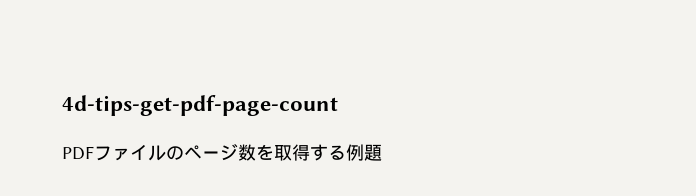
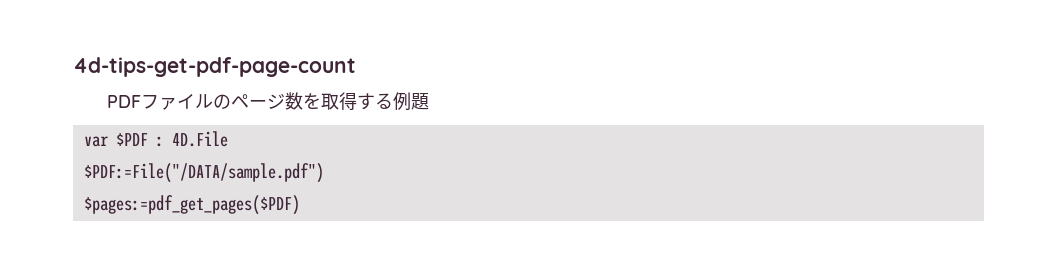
+ var $PDF : 4D.File
+ $PDF:=File("/DATA/sample.pdf")
+ $pages:=pdf_get_pages($PDF)

